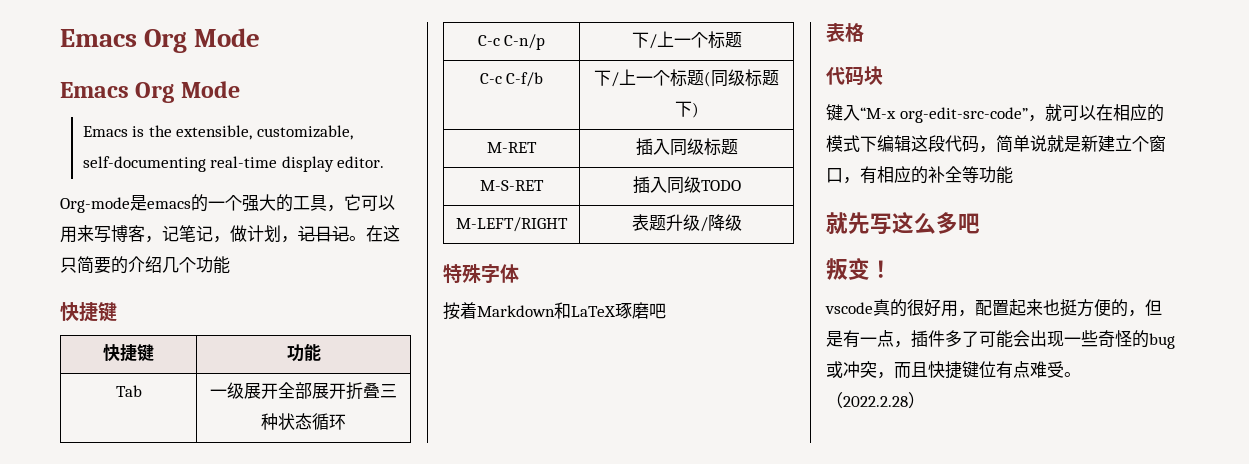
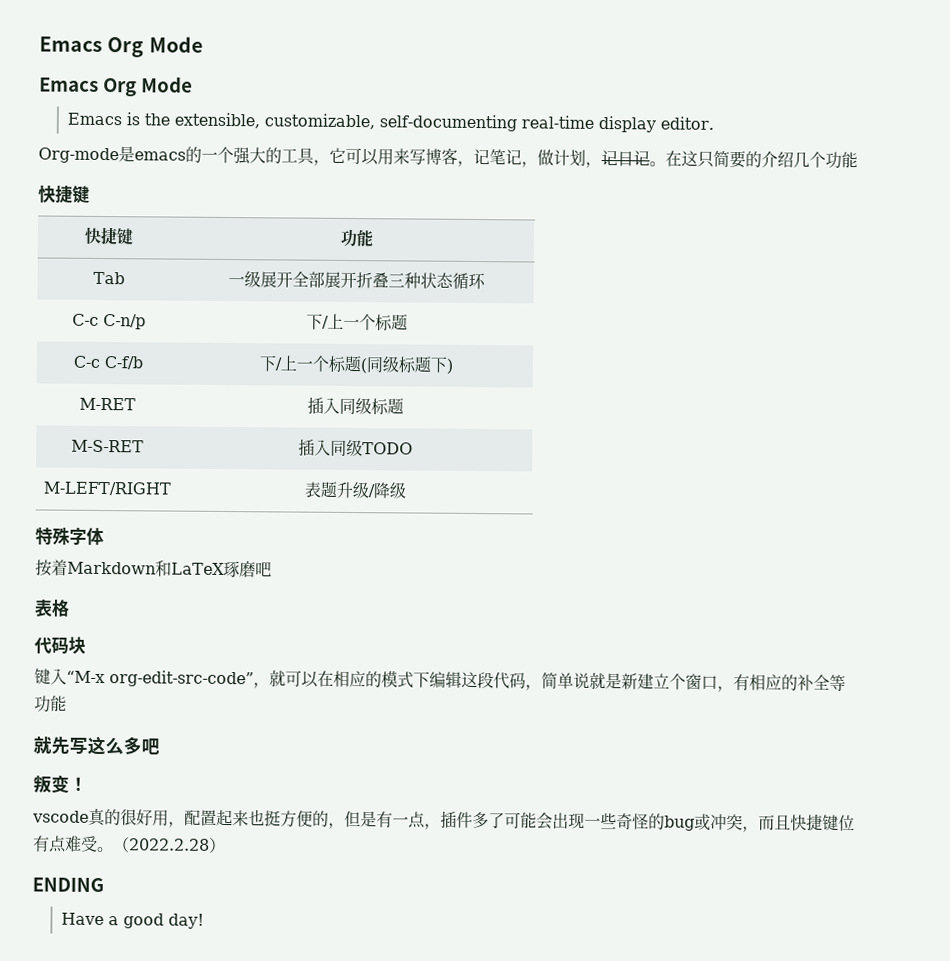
+ ENDING
+ Have a good day!

